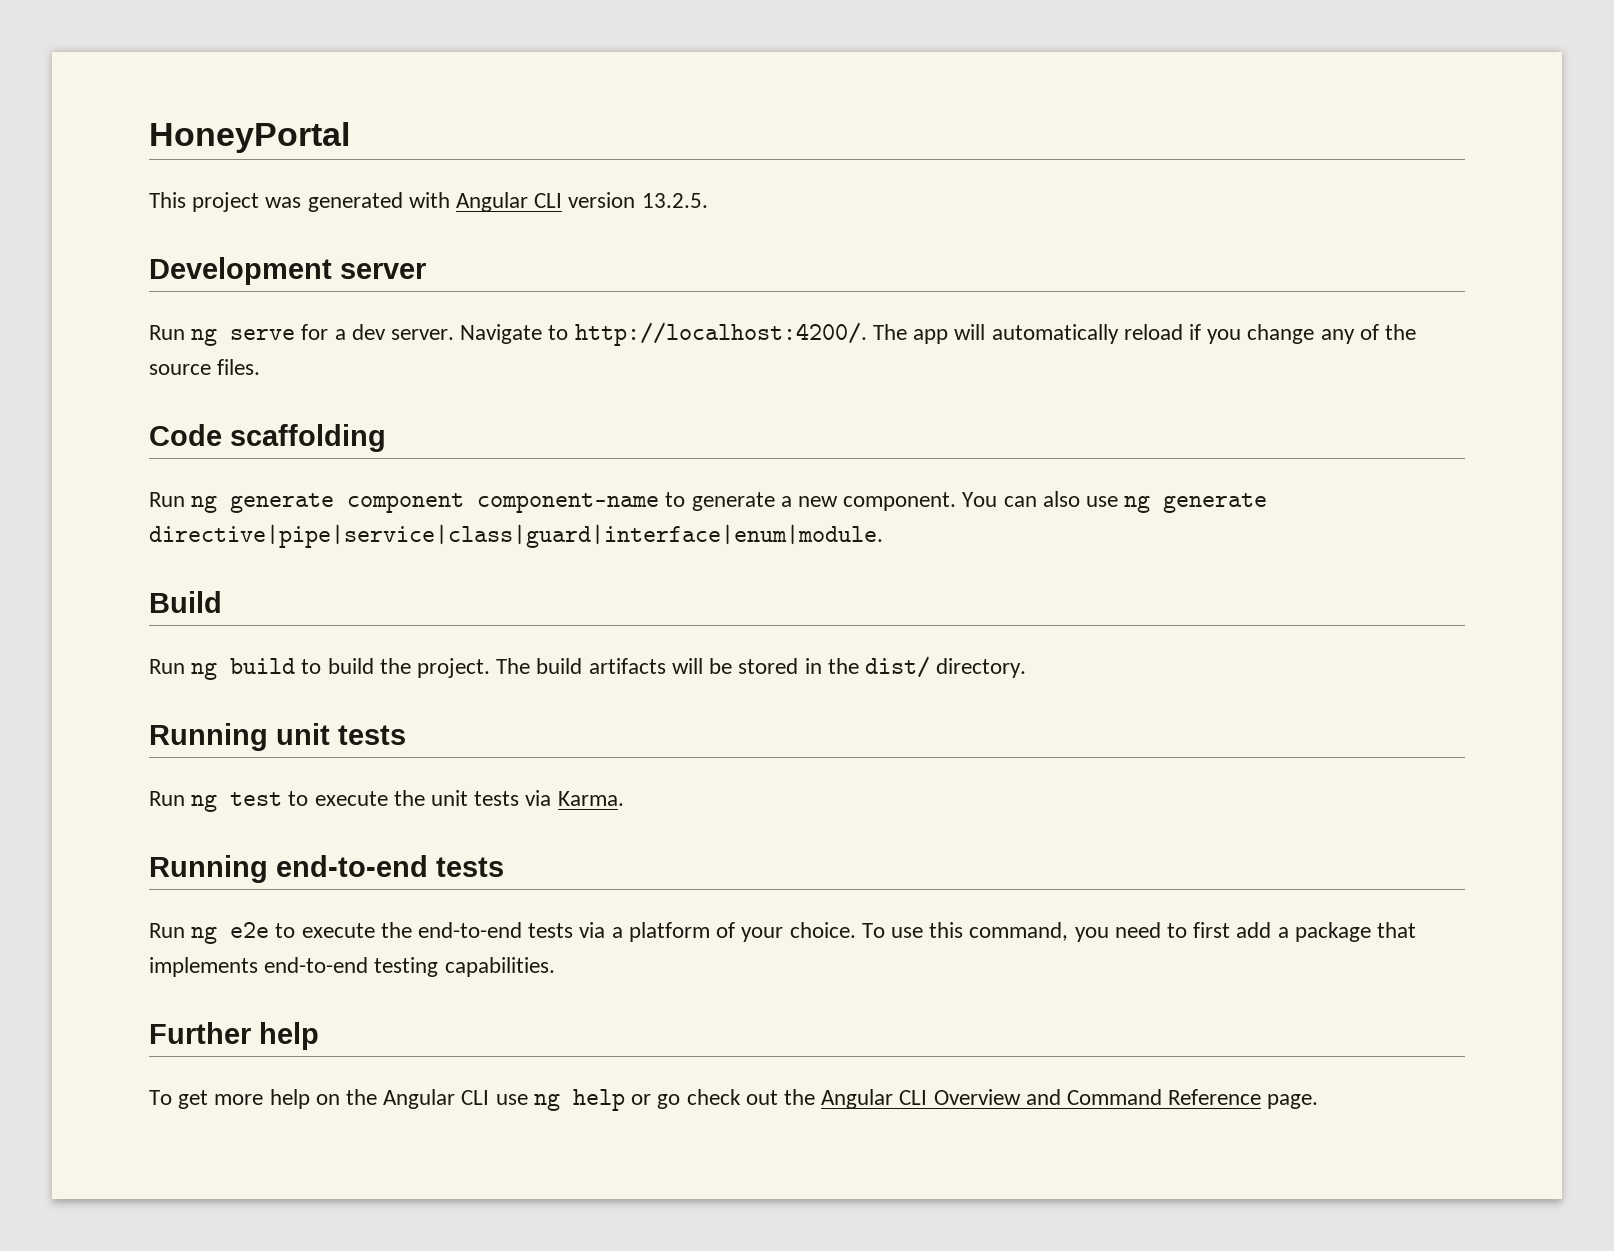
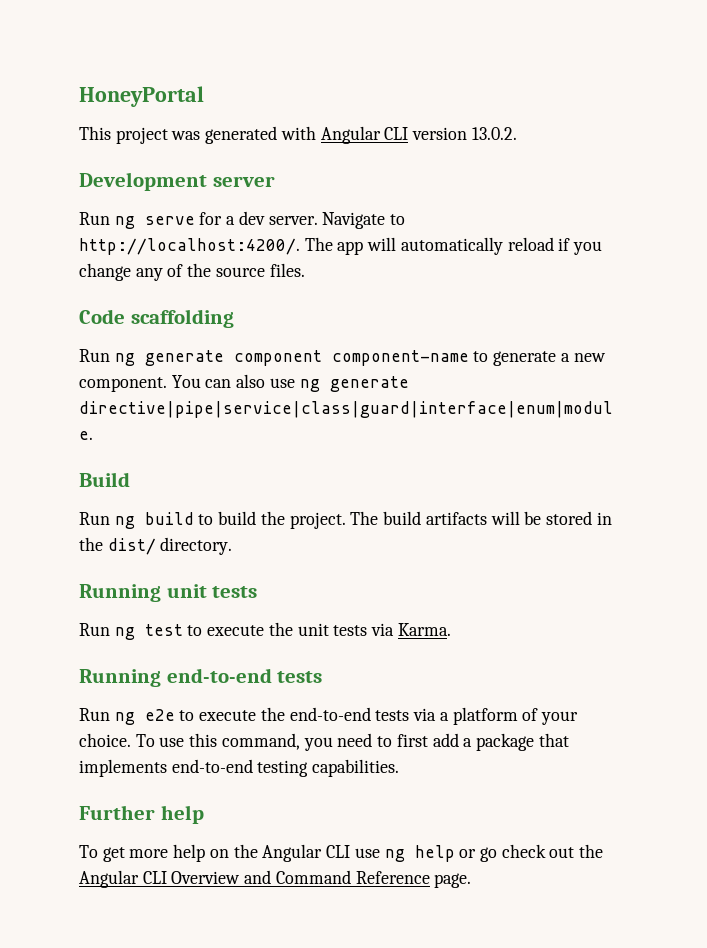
- This project was generated with Angular CLI version 13.2.5.
+ This project was generated with Angular CLI version 13.0.2.

